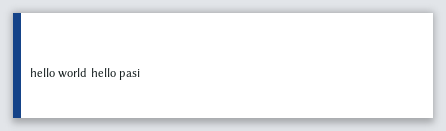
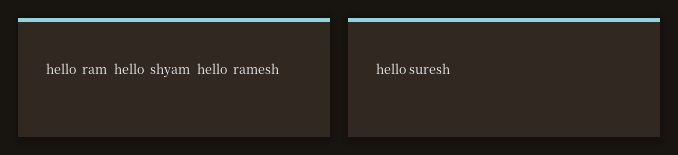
- hello world hello pasi
+ hello ram hello shyam hello ramesh hello suresh

